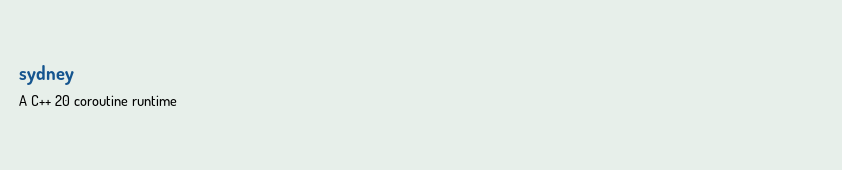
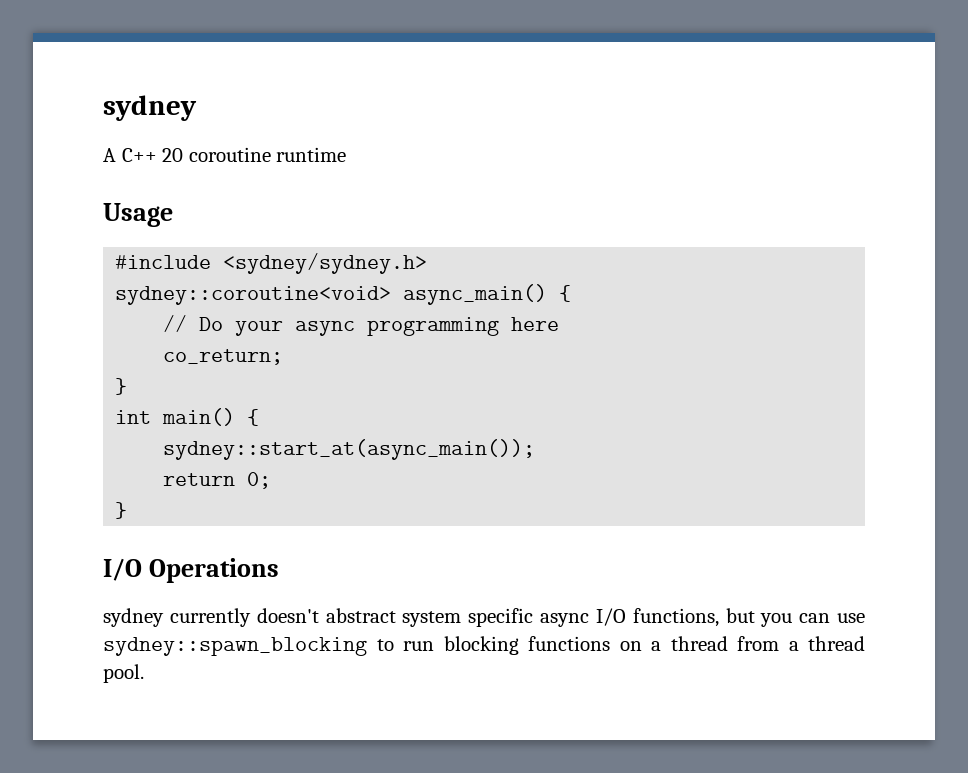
+ Usage
+ #include <sydney/sydney.h>
+ sydney::coroutine<void> async_main() {
+ // Do your async programming here
+ co_return;
+ }
+ int main() {
+ sydney::start_at(async_main());
+ return 0;
+ }
+ I/O Operations
+ sydney currently doesn't abstract system specific async I/O functions, but you can use sydney::spawn_blocking to run blocking functions on a thread from a thread pool.

